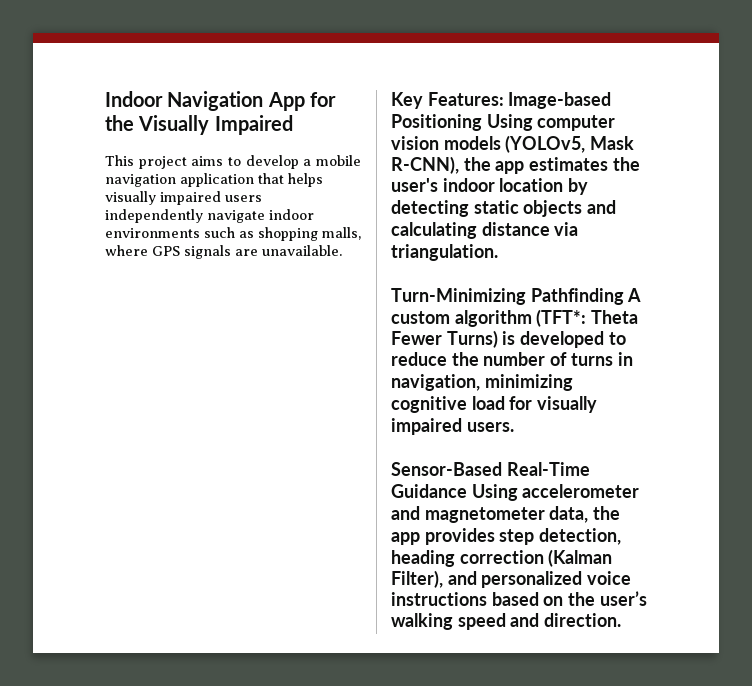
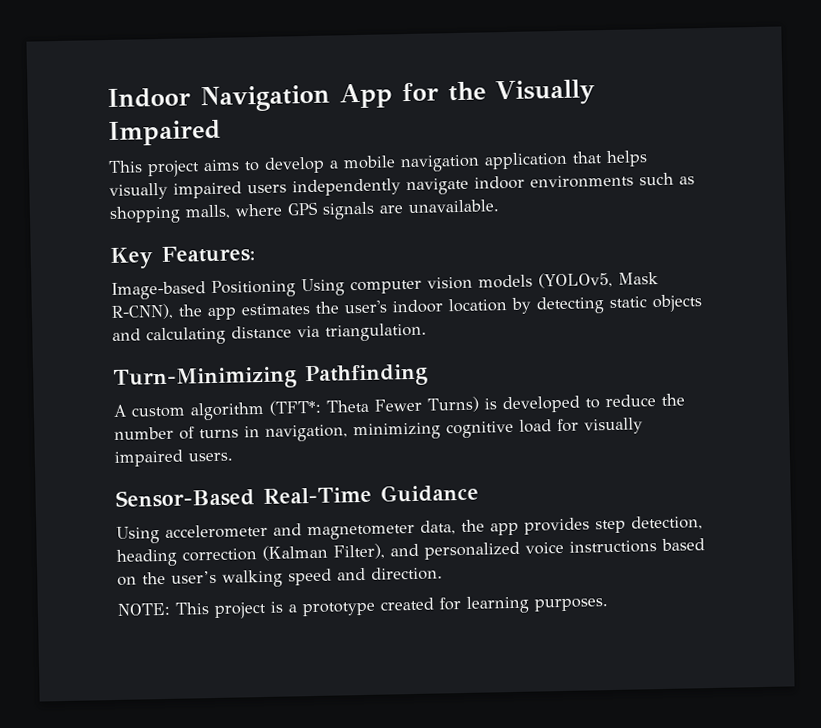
- Key Features: Image-based Positioning Using computer vision models (YOLOv5, Mask R-CNN), the app estimates the user's indoor location by detecting static objects and calculating distance via triangulation.
+ Key Features:
+ Image-based Positioning Using computer vision models (YOLOv5, Mask R-CNN), the app estimates the user's indoor location by detecting static objects and calculating distance via triangulation.
- Turn-Minimizing Pathfinding A custom algorithm (TFT*: Theta Fewer Turns) is developed to reduce the number of turns in navigation, minimizing cognitive load for visually impaired users.
+ Turn-Minimizing Pathfinding
+ A custom algorithm (TFT*: Theta Fewer Turns) is developed to reduce the number of turns in navigation, minimizing cognitive load for visually impaired users.
- Sensor-Based Real-Time Guidance Using accelerometer and magnetometer data, the app provides step detection, heading correction (Kalman Filter), and personalized voice instructions based on the user’s walking speed and direction.
+ Sensor-Based Real-Time Guidance
+ Using accelerometer and magnetometer data, the app provides step detection, heading correction (Kalman Filter), and personalized voice instructions based on the user’s walking speed and direction.
+ NOTE: This project is a prototype created for learning purposes.

